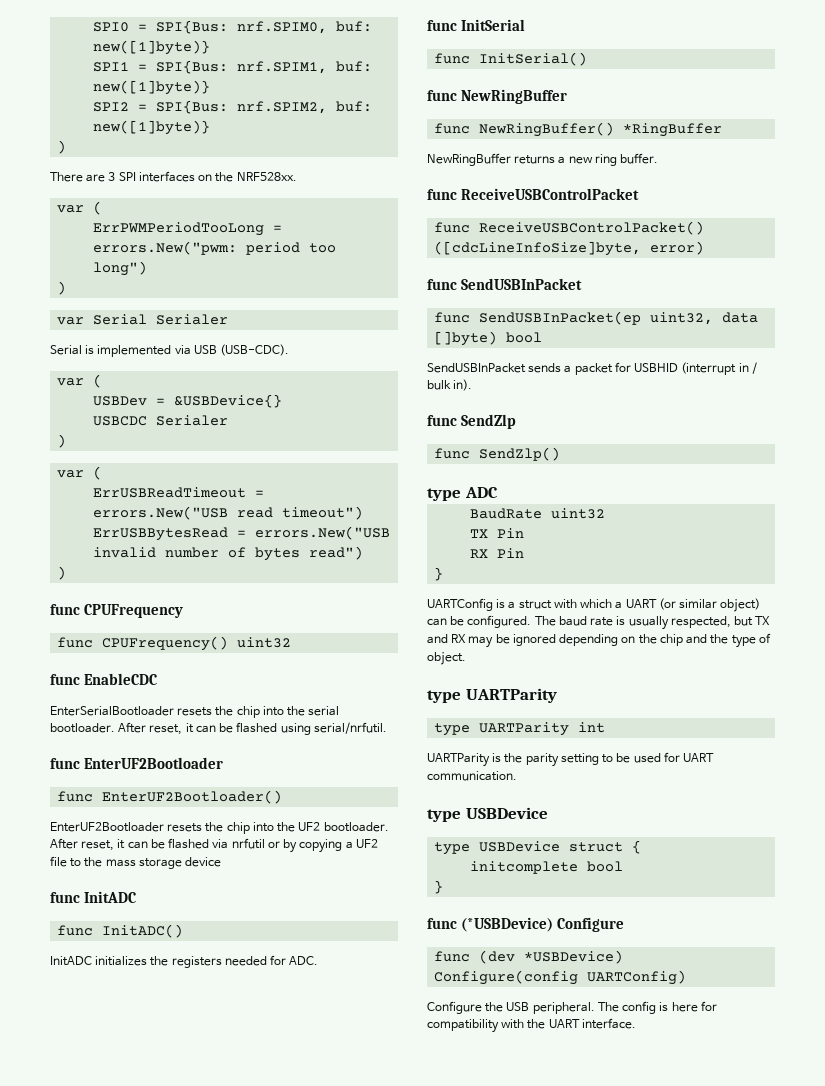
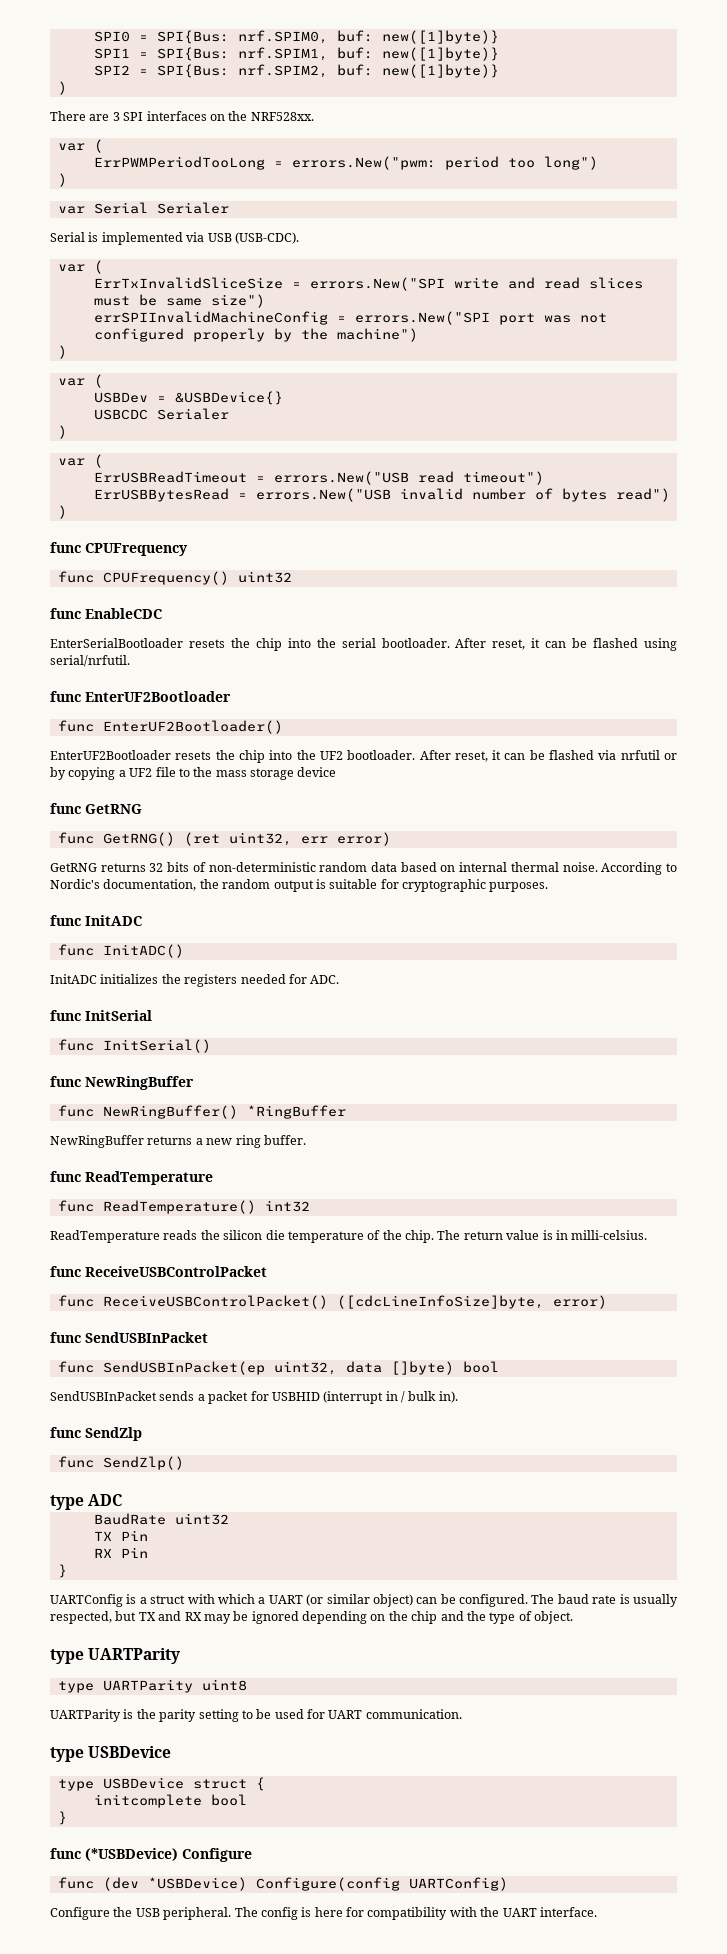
+ ErrTxInvalidSliceSize = errors.New("SPI write and read slices must be same size")
+ errSPIInvalidMachineConfig = errors.New("SPI port was not configured properly by the machine")
+ )
+ var (
+ func GetRNG
+ func GetRNG() (ret uint32, err error)
+ GetRNG returns 32 bits of non-deterministic random data based on internal thermal noise. According to Nordic's documentation, the random output is suitable for cryptographic purposes.
+ func ReadTemperature
+ func ReadTemperature() int32
+ ReadTemperature reads the silicon die temperature of the chip. The return value is in milli-celsius.
- type UARTParity int
+ type UARTParity uint8

